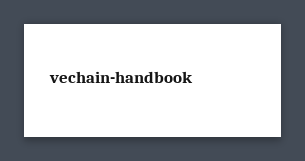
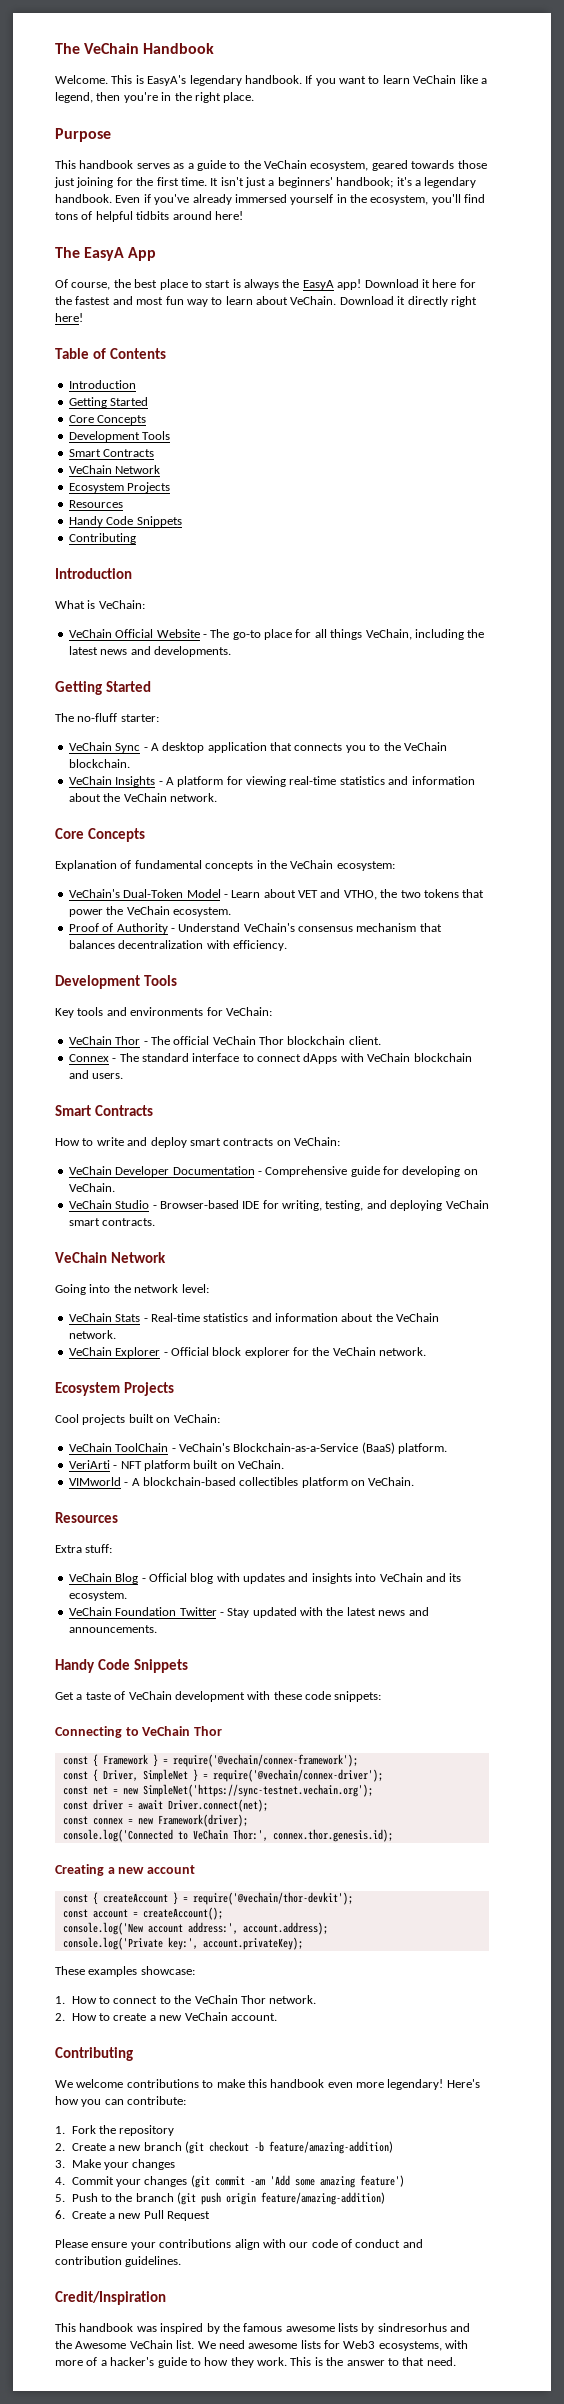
- vechain-handbook
+ The VeChain Handbook
+ Welcome. This is EasyA's legendary handbook. If you want to learn VeChain like a legend, then you're in the right place.
+ Purpose
+ This handbook serves as a guide to the VeChain ecosystem, geared towards those just joining for the first time. It isn't just a beginners' handbook; it's a legendary handbook. Even if you've already immersed yourself in the ecosystem, you'll find tons of helpful tidbits around here!
+ The EasyA App
+ Of course, the best place to start is always the EasyA app! Download it here for the fastest and most fun way to learn about VeChain. Download it directly right here!
+ Table of Contents
+ Introduction
+ Getting Started
+ Core Concepts
+ Development Tools
+ Smart Contracts
+ VeChain Network
+ Ecosystem Projects
+ Resources
+ Handy Code Snippets
+ Contributing
+ Introduction
+ What is VeChain:
+ VeChain Official Website - The go-to place for all things VeChain, including the latest news and developments.
+ Getting Started
+ The no-fluff starter:
+ VeChain Sync - A desktop application that connects you to the VeChain blockchain.
+ VeChain Insights - A platform for viewing real-time statistics and information about the VeChain network.
+ Core Concepts
+ Explanation of fundamental concepts in the VeChain ecosystem:
+ VeChain's Dual-Token Model - Learn about VET and VTHO, the two tokens that power the VeChain ecosystem.
+ Proof of Authority - Understand VeChain's consensus mechanism that balances decentralization with efficiency.
+ Development Tools
+ Key tools and environments for VeChain:
+ VeChain Thor - The official VeChain Thor blockchain client.
+ Connex - The standard interface to connect dApps with VeChain blockchain and users.
+ Smart Contracts
+ How to write and deploy smart contracts on VeChain:
+ VeChain Developer Documentation - Comprehensive guide for developing on VeChain.
+ VeChain Studio - Browser-based IDE for writing, testing, and deploying VeChain smart contracts.
+ VeChain Network
+ Going into the network level:
+ VeChain Stats - Real-time statistics and information about the VeChain network.
+ VeChain Explorer - Official block explorer for the VeChain network.
+ Ecosystem Projects
+ Cool projects built on VeChain:
+ VeChain ToolChain - VeChain's Blockchain-as-a-Service (BaaS) platform.
+ VeriArti - NFT platform built on VeChain.
+ VIMworld - A blockchain-based collectibles platform on VeChain.
+ Resources
+ Extra stuff:
+ VeChain Blog - Official blog with updates and insights into VeChain and its ecosystem.
+ VeChain Foundation Twitter - Stay updated with the latest news and announcements.
+ Handy Code Snippets
+ Get a taste of VeChain development with these code snippets:
+ Connecting to VeChain Thor
+ const { Framework } = require('@vechain/connex-framework');
+ const { Driver, SimpleNet } = require('@vechain/connex-driver');
+ const net = new SimpleNet('https://sync-testnet.vechain.org');
+ const driver = await Driver.connect(net);
+ const connex = new Framework(driver);
+ console.log('Connected to VeChain Thor:', connex.thor.genesis.id);
+ Creating a new account
+ const { createAccount } = require('@vechain/thor-devkit');
+ const account = createAccount();
+ console.log('New account address:', account.address);
+ console.log('Private key:', account.privateKey);
+ These examples showcase:
+ 1. How to connect to the VeChain Thor network.
+ 2. How to create a new VeChain account.
+ Contributing
+ We welcome contributions to make this handbook even more legendary! Here's how you can contribute:
+ 1. Fork the repository
+ 2. Create a new branch (git checkout -b feature/amazing-addition)
+ 3. Make your changes
+ 4. Commit your changes (git commit -am 'Add some amazing feature')
+ 5. Push to the branch (git push origin feature/amazing-addition)
+ 6. Create a new Pull Request
+ Please ensure your contributions align with our code of conduct and contribution guidelines.
+ Credit/Inspiration
+ This handbook was inspired by the famous awesome lists by sindresorhus and the Awesome VeChain list. We need awesome lists for Web3 ecosystems, with more of a hacker's guide to how they work. This is the answer to that need.

